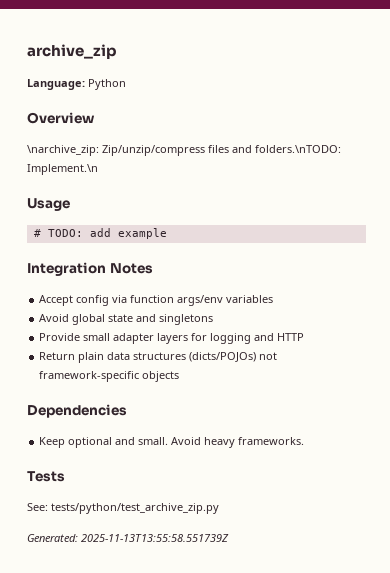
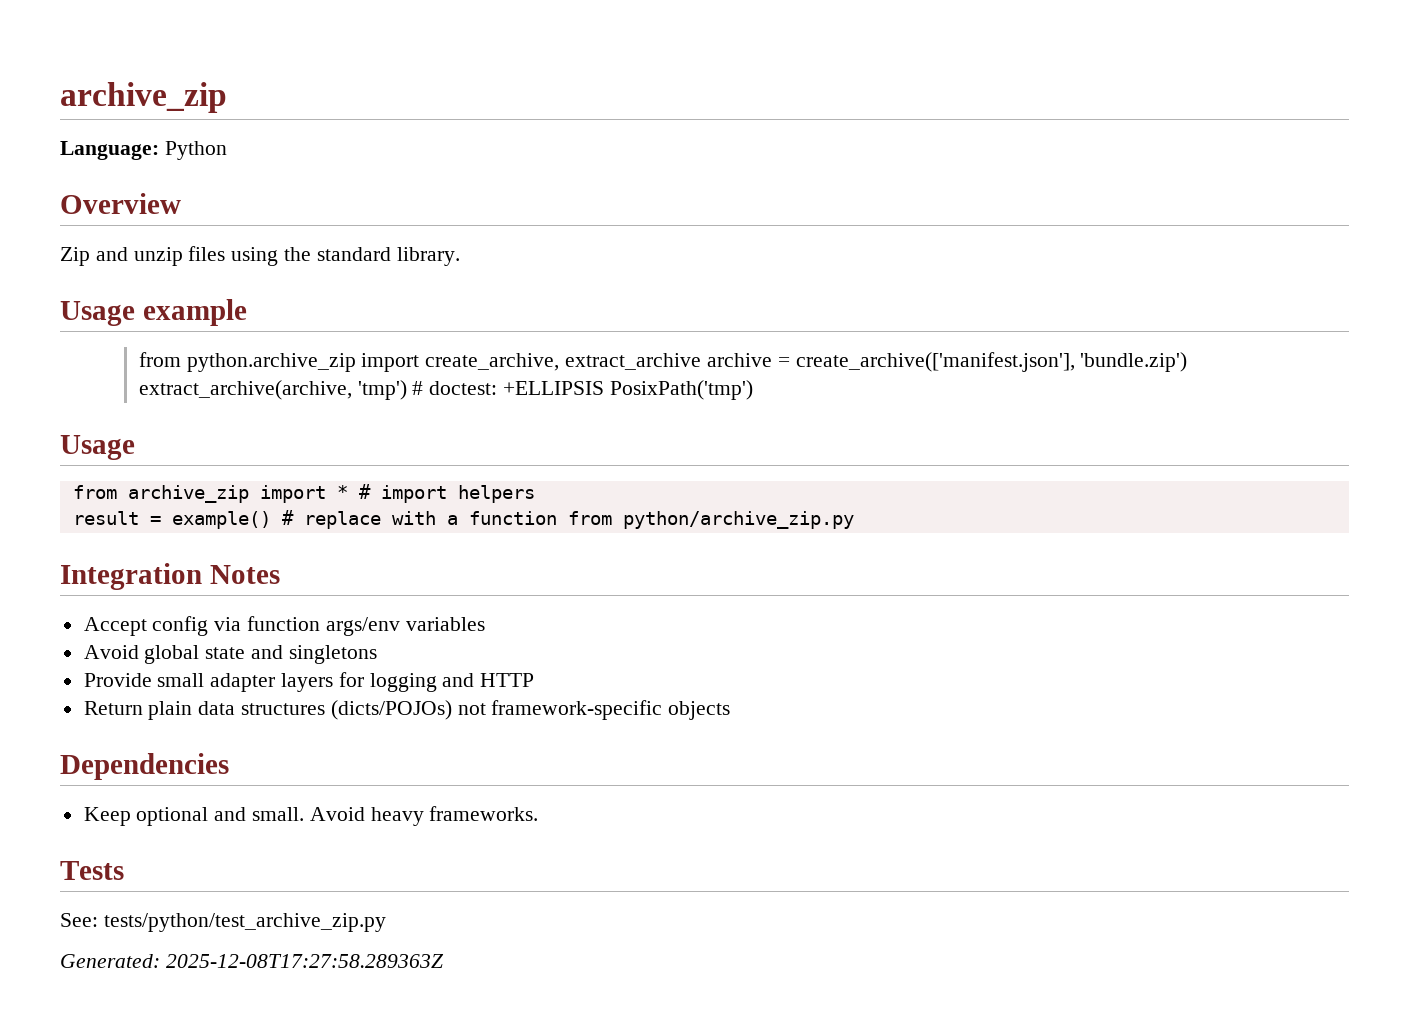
- \narchive_zip: Zip/unzip/compress files and folders.\nTODO: Implement.\n
+ Zip and unzip files using the standard library.
+ Usage example
+ from python.archive_zip import create_archive, extract_archive archive = create_archive(['manifest.json'], 'bundle.zip') extract_archive(archive, 'tmp') # doctest: +ELLIPSIS PosixPath('tmp')
  Usage
- # TODO: add example
+ from archive_zip import * # import helpers
+ result = example() # replace with a function from python/archive_zip.py
- Generated: 2025-11-13T13:55:58.551739Z
+ Generated: 2025-12-08T17:27:58.289363Z

